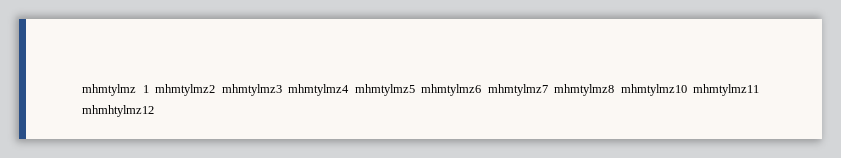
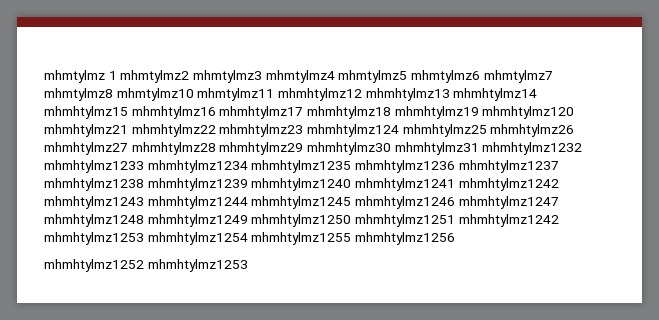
- mhmtylmz 1 mhmtylmz2 mhmtylmz3 mhmtylmz4 mhmtylmz5 mhmtylmz6 mhmtylmz7 mhmtylmz8 mhmtylmz10 mhmtylmz11 mhmhtylmz12
+ mhmtylmz 1 mhmtylmz2 mhmtylmz3 mhmtylmz4 mhmtylmz5 mhmtylmz6 mhmtylmz7 mhmtylmz8 mhmtylmz10 mhmtylmz11 mhmhtylmz12 mhmhtylmz13 mhmhtylmz14 mhmhtylmz15 mhmhtylmz16 mhmhtylmz17 mhmhtylmz18 mhmhtylmz19 mhmhtylmz120 mhmhtylmz21 mhmhtylmz22 mhmhtylmz23 mhmhtylmz124 mhmhtylmz25 mhmhtylmz26 mhmhtylmz27 mhmhtylmz28 mhmhtylmz29 mhmhtylmz30 mhmhtylmz31 mhmhtylmz1232 mhmhtylmz1233 mhmhtylmz1234 mhmhtylmz1235 mhmhtylmz1236 mhmhtylmz1237 mhmhtylmz1238 mhmhtylmz1239 mhmhtylmz1240 mhmhtylmz1241 mhmhtylmz1242 mhmhtylmz1243 mhmhtylmz1244 mhmhtylmz1245 mhmhtylmz1246 mhmhtylmz1247 mhmhtylmz1248 mhmhtylmz1249 mhmhtylmz1250 mhmhtylmz1251 mhmhtylmz1242 mhmhtylmz1253 mhmhtylmz1254 mhmhtylmz1255 mhmhtylmz1256
+ mhmhtylmz1252 mhmhtylmz1253

